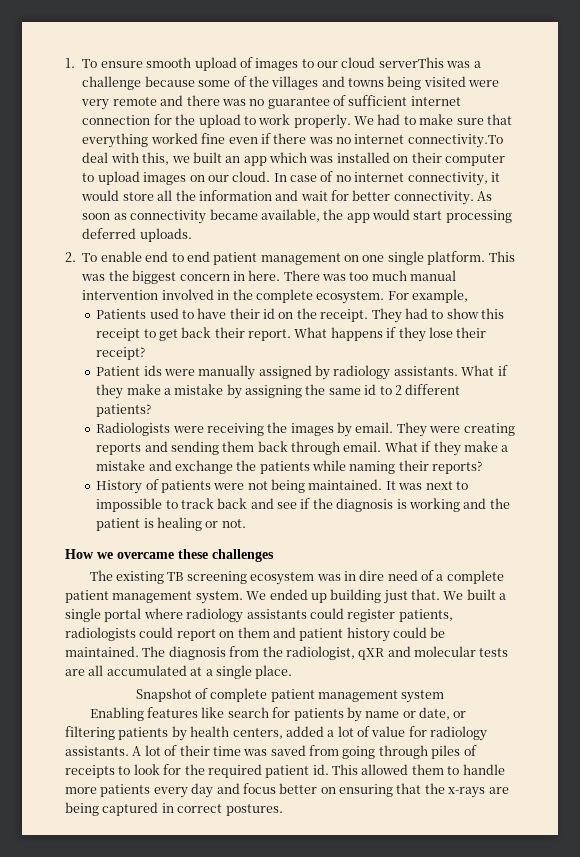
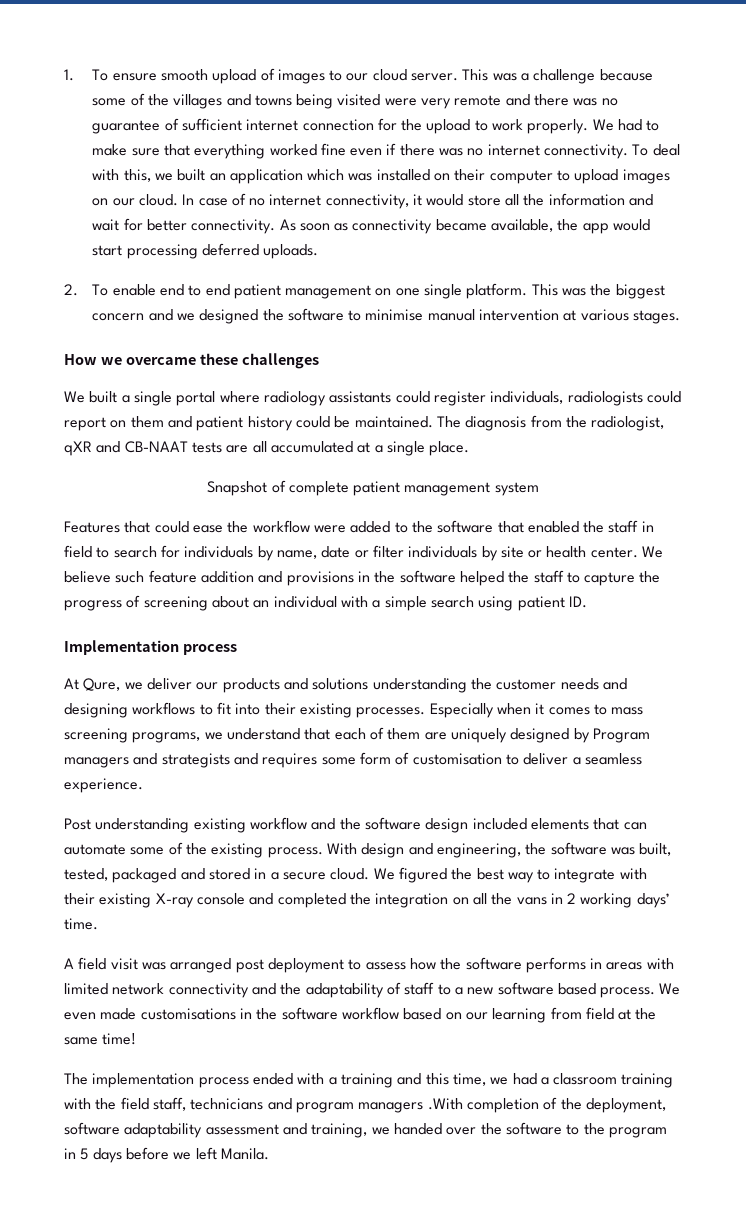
- 1. To ensure smooth upload of images to our cloud serverThis was a challenge because some of the villages and towns being visited were very remote and there was no guarantee of sufficient internet connection for the upload to work properly.
+ 1. To ensure smooth upload of images to our cloud server. This was a challenge because some of the villages and towns being visited were very remote and there was no guarantee of sufficient internet connection for the upload to work properly.
- We had to make sure that everything worked fine even if there was no internet connectivity.To deal with this, we built an app which was installed on their computer to upload images on our cloud.
+ We had to make sure that everything worked fine even if there was no internet connectivity. To deal with this, we built an application which was installed on their computer to upload images on our cloud.
- This was the biggest concern in here. There was too much manual intervention involved in the complete ecosystem. For example,
- Patients used to have their id on the receipt. They had to show this receipt to get back their report. What happens if they lose their receipt?
- Patient ids were manually assigned by radiology assistants. What if they make a mistake by assigning the same id to 2 different patients?
- Radiologists were receiving the images by email. They were creating reports and sending them back through email. What if they make a mistake and exchange the patients while naming their reports?
- History of patients were not being maintained. It was next to impossible to track back and see if the diagnosis is working and the patient is healing or not.
+ This was the biggest concern and we designed the software to minimise manual intervention at various stages.
- The existing TB screening ecosystem was in dire need of a complete patient management system. We ended up building just that. We built a single portal where radiology assistants could register patients, radiologists could report on them and patient history could be maintained.
+ We built a single portal where radiology assistants could register individuals, radiologists could report on them and patient history could be maintained.
- The diagnosis from the radiologist, qXR and molecular tests are all accumulated at a single place.
+ The diagnosis from the radiologist, qXR and CB-NAAT tests are all accumulated at a single place.
- Enabling features like search for patients by name or date, or filtering patients by health centers, added a lot of value for radiology assistants. A lot of their time was saved from going through piles of receipts to look for the required patient id. This allowed them to handle more patients every day and focus better on ensuring that the x-rays are being captured in correct postures.
+ Features that could ease the workflow were added to the software that enabled the staff in field to search for individuals by name, date or filter individuals by site or health center. We believe such feature addition and provisions in the software helped the staff to capture the progress of screening about an individual with a simple search using patient ID.
+ Implementation process
+ At Qure, we deliver our products and solutions understanding the customer needs and designing workflows to fit into their existing processes. Especially when it comes to mass screening programs, we understand that each of them are uniquely designed by Program managers and strategists and requires some form of customisation to deliver a seamless experience.
+ Post understanding existing workflow and the software design included elements that can automate some of the existing process. With design and engineering, the software was built, tested, packaged and stored in a secure cloud. We figured the best way to integrate with their existing X-ray console and completed the integration on all the vans in 2 working days’ time.
+ A field visit was arranged post deployment to assess how the software performs in areas with limited network connectivity and the adaptability of staff to a new software based process. We even made customisations in the software workflow based on our learning from field at the same time!
+ The implementation process ended with a training and this time, we had a classroom training with the field staff, technicians and program managers .With completion of the deployment, software adaptability assessment and training, we handed over the software to the program in 5 days before we left Manila.

